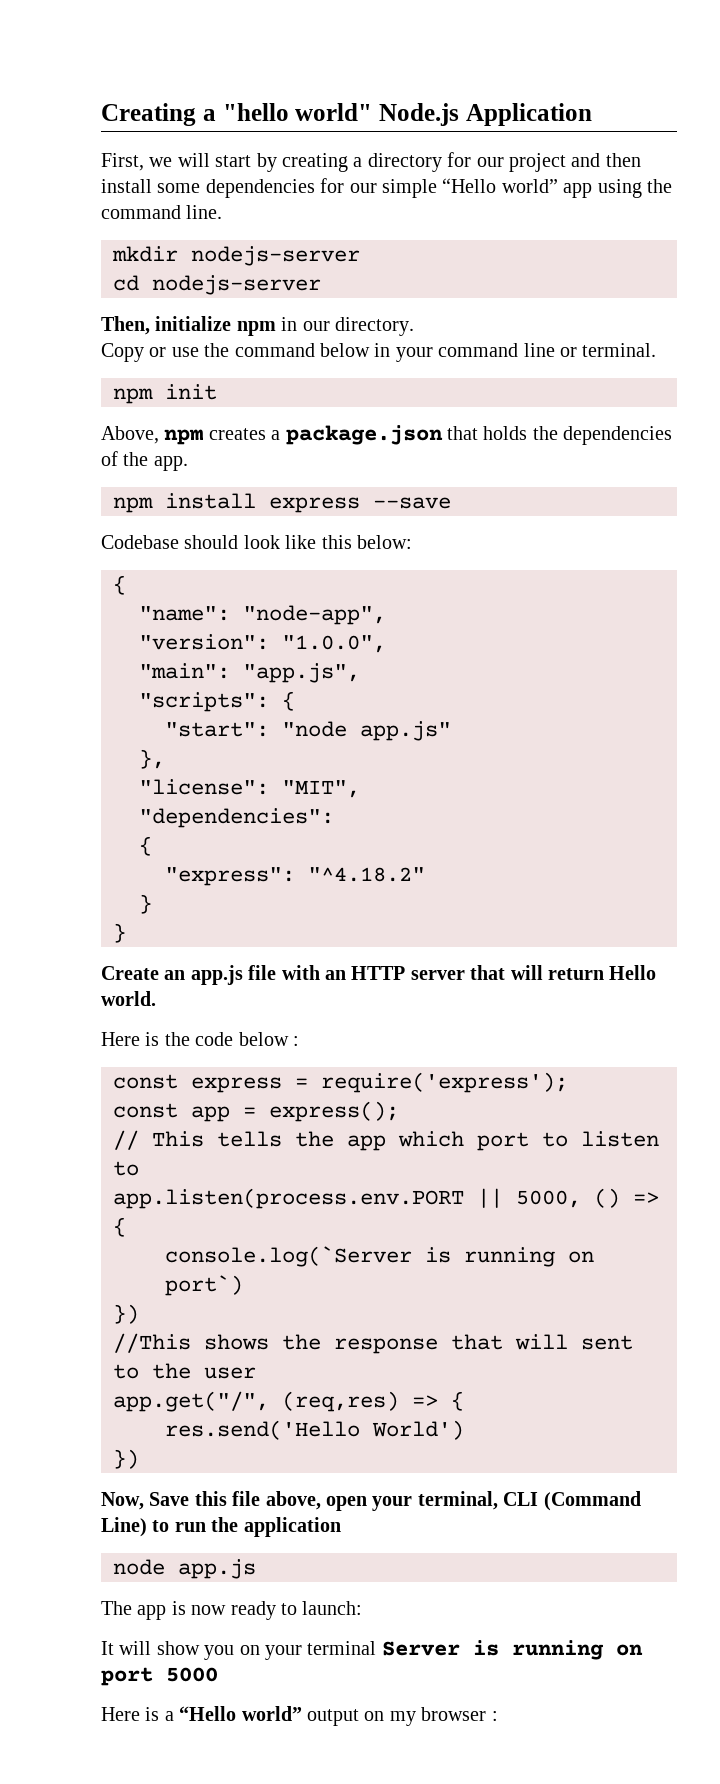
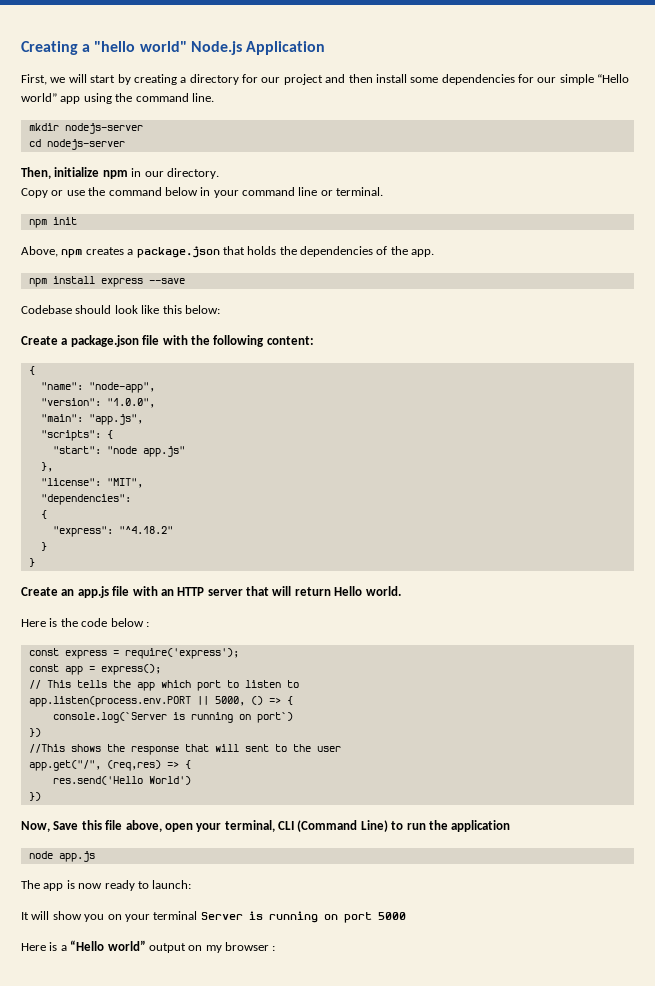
+ Create a package.json file with the following content:

